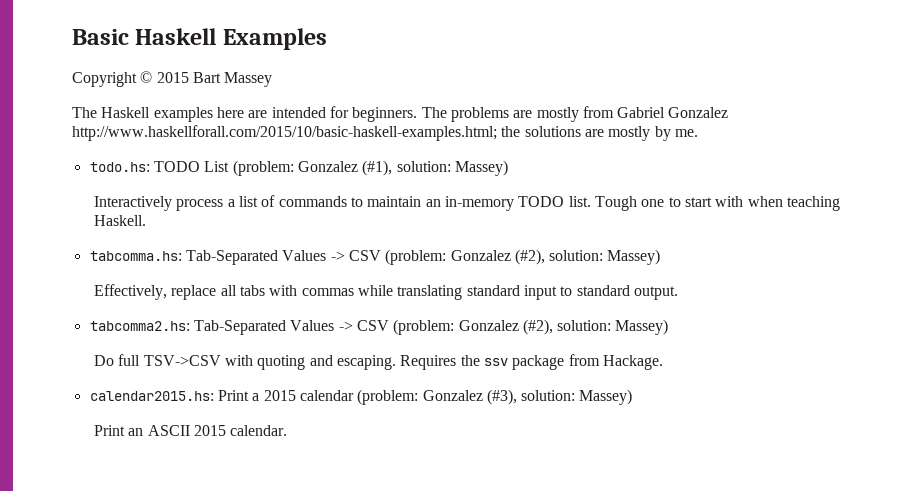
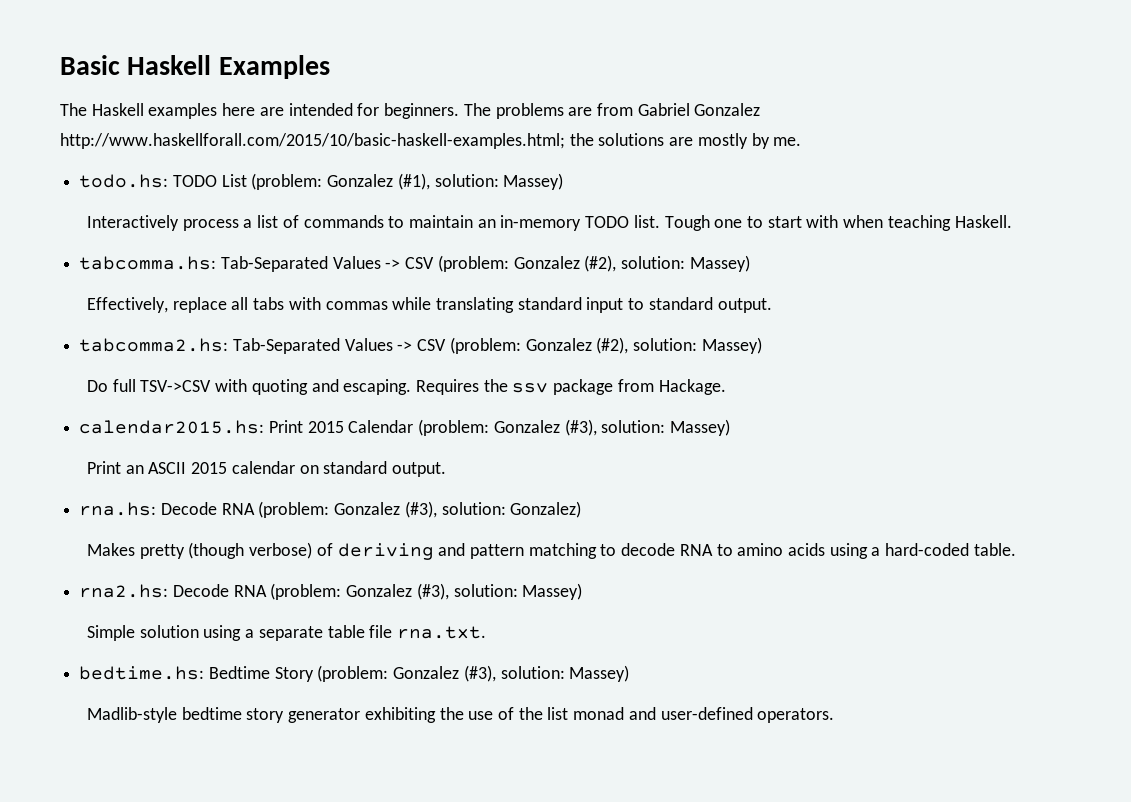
- Copyright © 2015 Bart Massey
- The problems are mostly from Gabriel Gonzalez http://www.haskellforall.com/2015/10/basic-haskell-examples.html; the solutions are mostly by me.
+ The problems are from Gabriel Gonzalez http://www.haskellforall.com/2015/10/basic-haskell-examples.html; the solutions are mostly by me.
- calendar2015.hs: Print a 2015 calendar (problem: Gonzalez (#3), solution: Massey)
+ calendar2015.hs: Print 2015 Calendar (problem: Gonzalez (#3), solution: Massey)
- Print an ASCII 2015 calendar.
+ Print an ASCII 2015 calendar on standard output.
+ rna.hs: Decode RNA (problem: Gonzalez (#3), solution: Gonzalez)
+ Makes pretty (though verbose) of deriving and pattern matching to decode RNA to amino acids using a hard-coded table.
+ rna2.hs: Decode RNA (problem: Gonzalez (#3), solution: Massey)
+ Simple solution using a separate table file rna.txt.
+ bedtime.hs: Bedtime Story (problem: Gonzalez (#3), solution: Massey)
+ Madlib-style bedtime story generator exhibiting the use of the list monad and user-defined operators.

